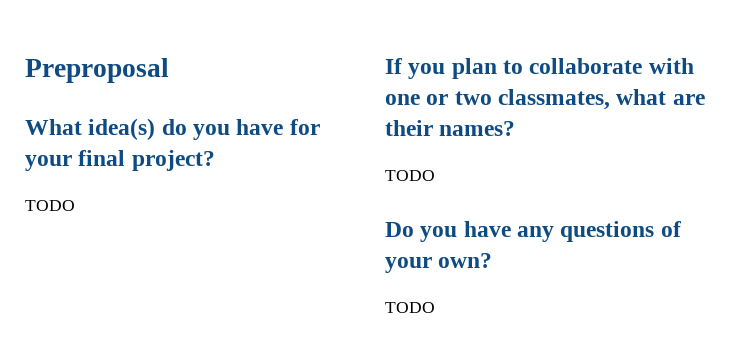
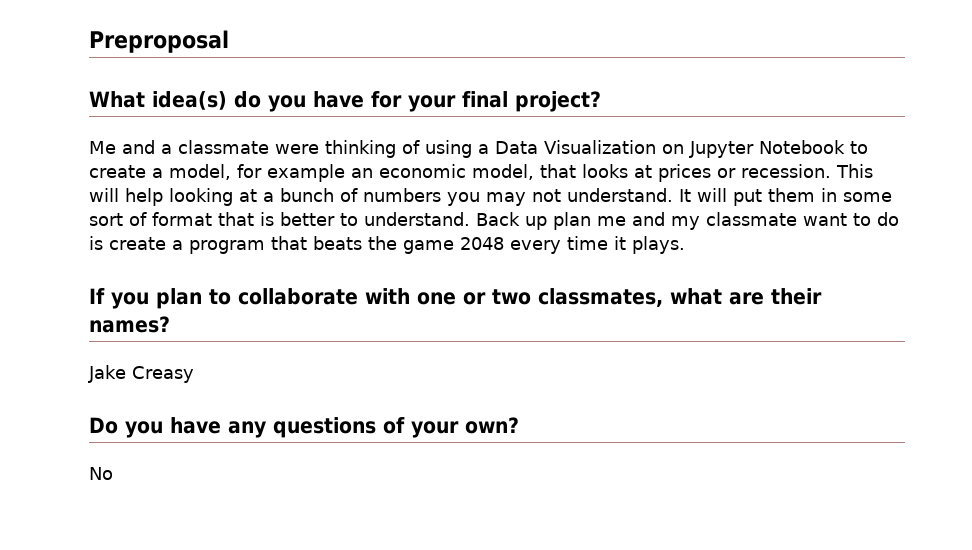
  What idea(s) do you have for your final project?
- TODO
+ Me and a classmate were thinking of using a Data Visualization on Jupyter Notebook to create a model, for example an economic model, that looks at prices or recession. This will help looking at a bunch of numbers you may not understand. It will put them in some sort of format that is better to understand. Back up plan me and my classmate want to do is create a program that beats the game 2048 every time it plays.
  If you plan to collaborate with one or two classmates, what are their names?
- TODO
+ Jake Creasy
  Do you have any questions of your own?
- TODO
+ No

